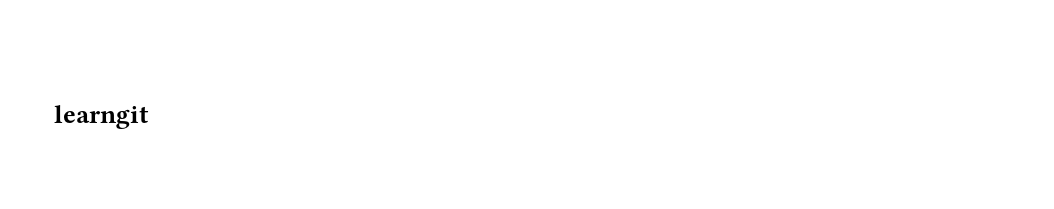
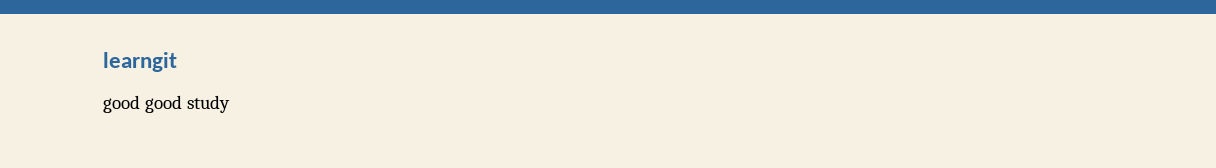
+ good good study

